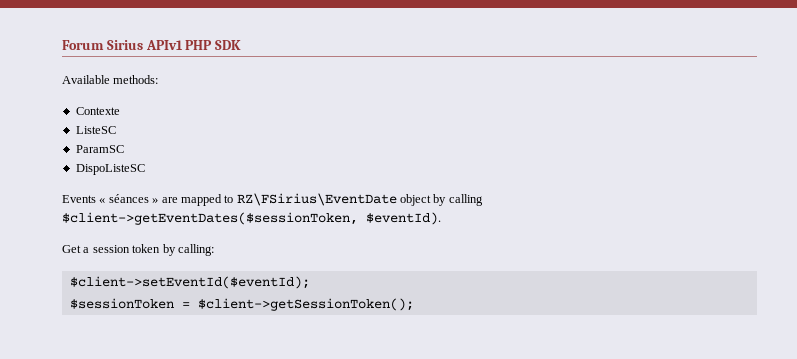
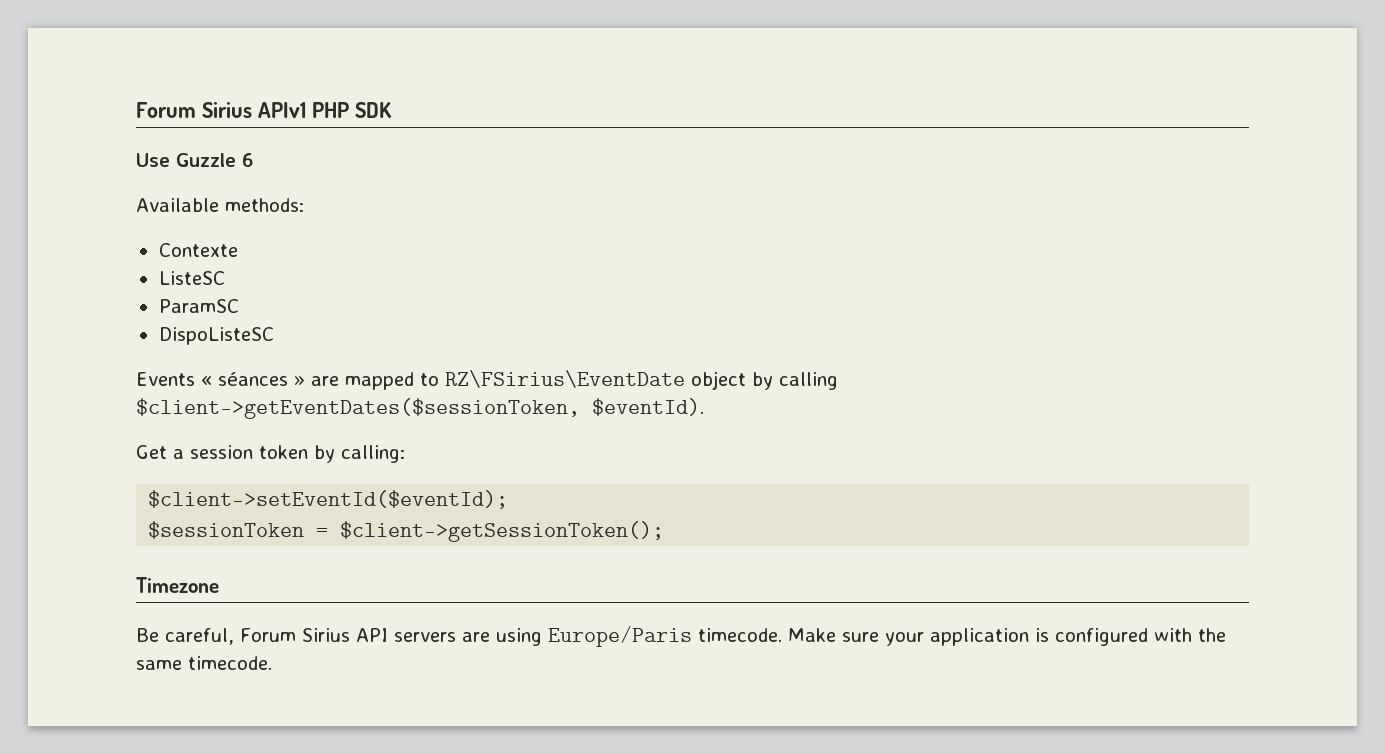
+ Use Guzzle 6
+ Timezone
+ Be careful, Forum Sirius API servers are using Europe/Paris timecode. Make sure your application is configured with the same timecode.

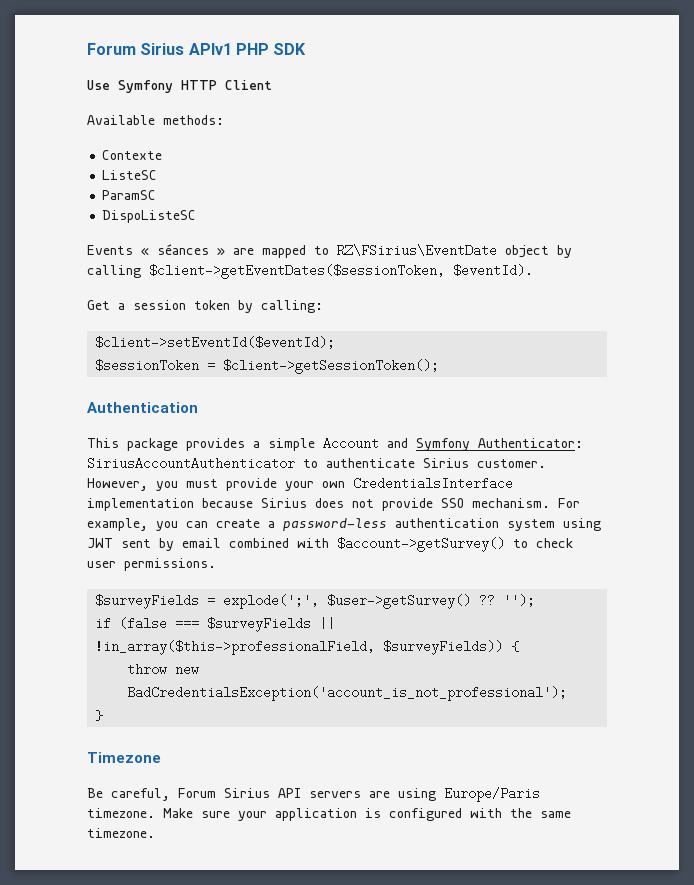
- Use Guzzle 6
+ Use Symfony HTTP Client
+ Authentication
+ This package provides a simple Account and Symfony Authenticator: SiriusAccountAuthenticator to authenticate Sirius customer. However, you must provide your own CredentialsInterface implementation because Sirius does not provide SSO mechanism. For example, you can create a password-less authentication system using JWT sent by email combined with $account->getSurvey() to check user permissions.
+ $surveyFields = explode(';', $user->getSurvey() ?? '');
+ if (false === $surveyFields || !in_array($this->professionalField, $surveyFields)) {
+ throw new BadCredentialsException('account_is_not_professional');
+ }
- Be careful, Forum Sirius API servers are using Europe/Paris timecode.
+ Be careful, Forum Sirius API servers are using Europe/Paris timezone.
- Make sure your application is configured with the same timecode.
+ Make sure your application is configured with the same timezone.

